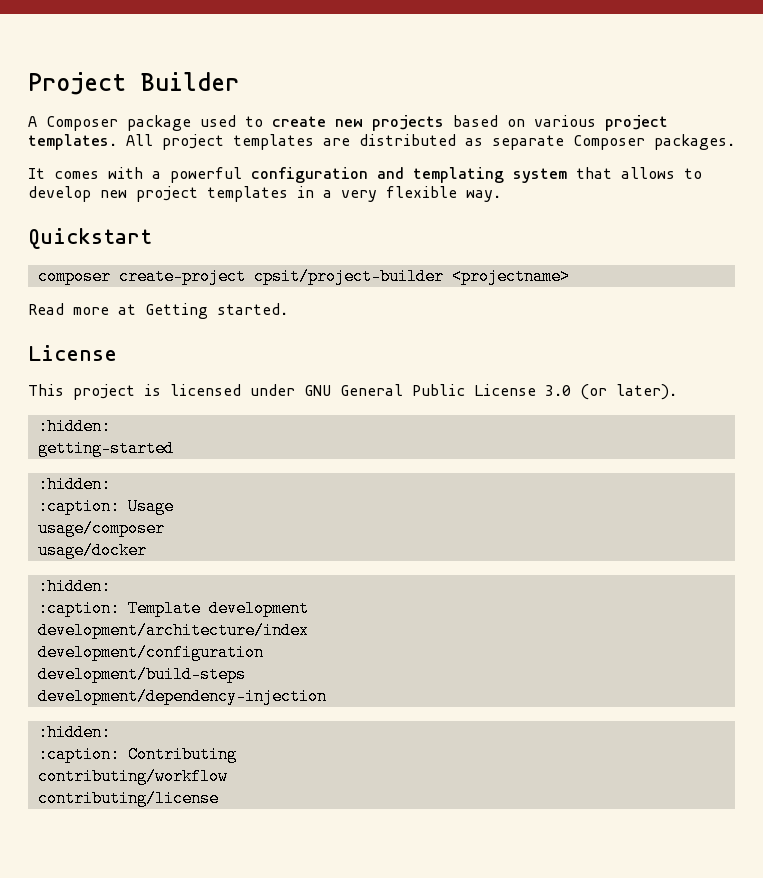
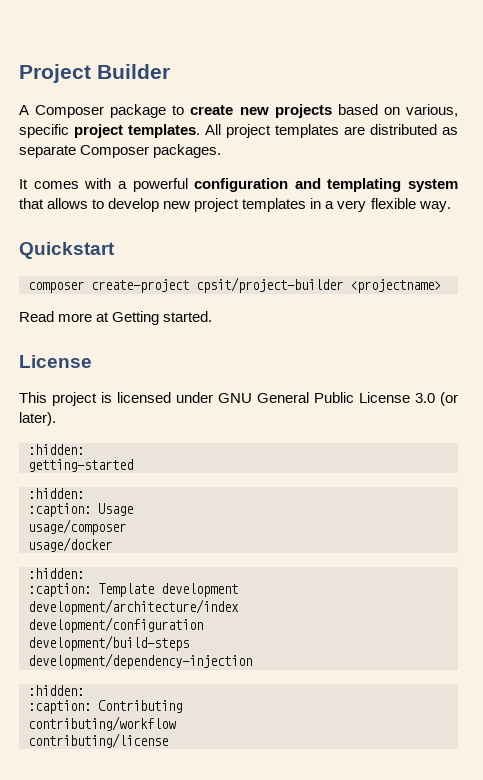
- A Composer package used to create new projects based on various project templates.
+ A Composer package to create new projects based on various, specific project templates.

